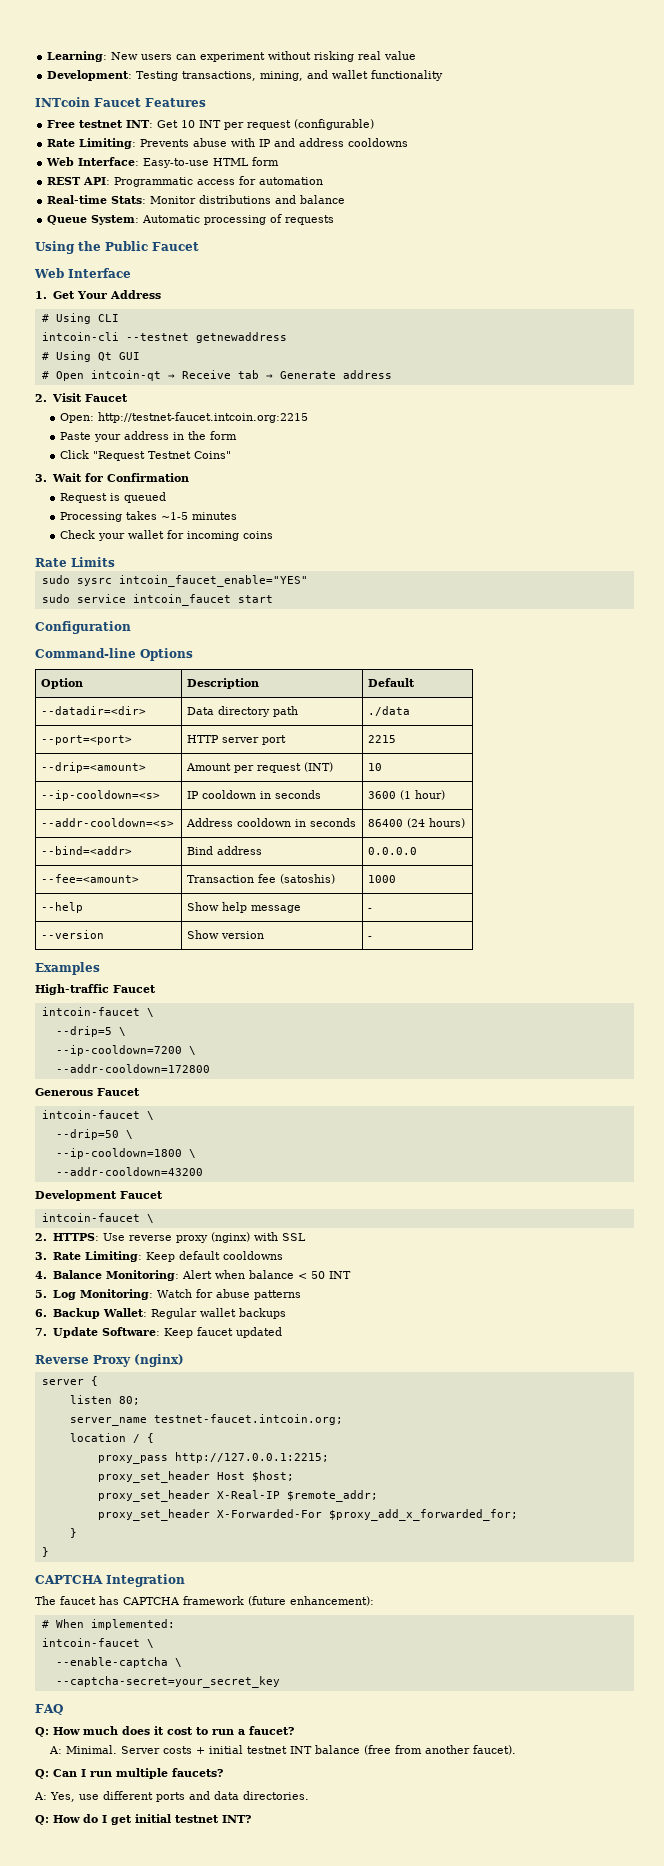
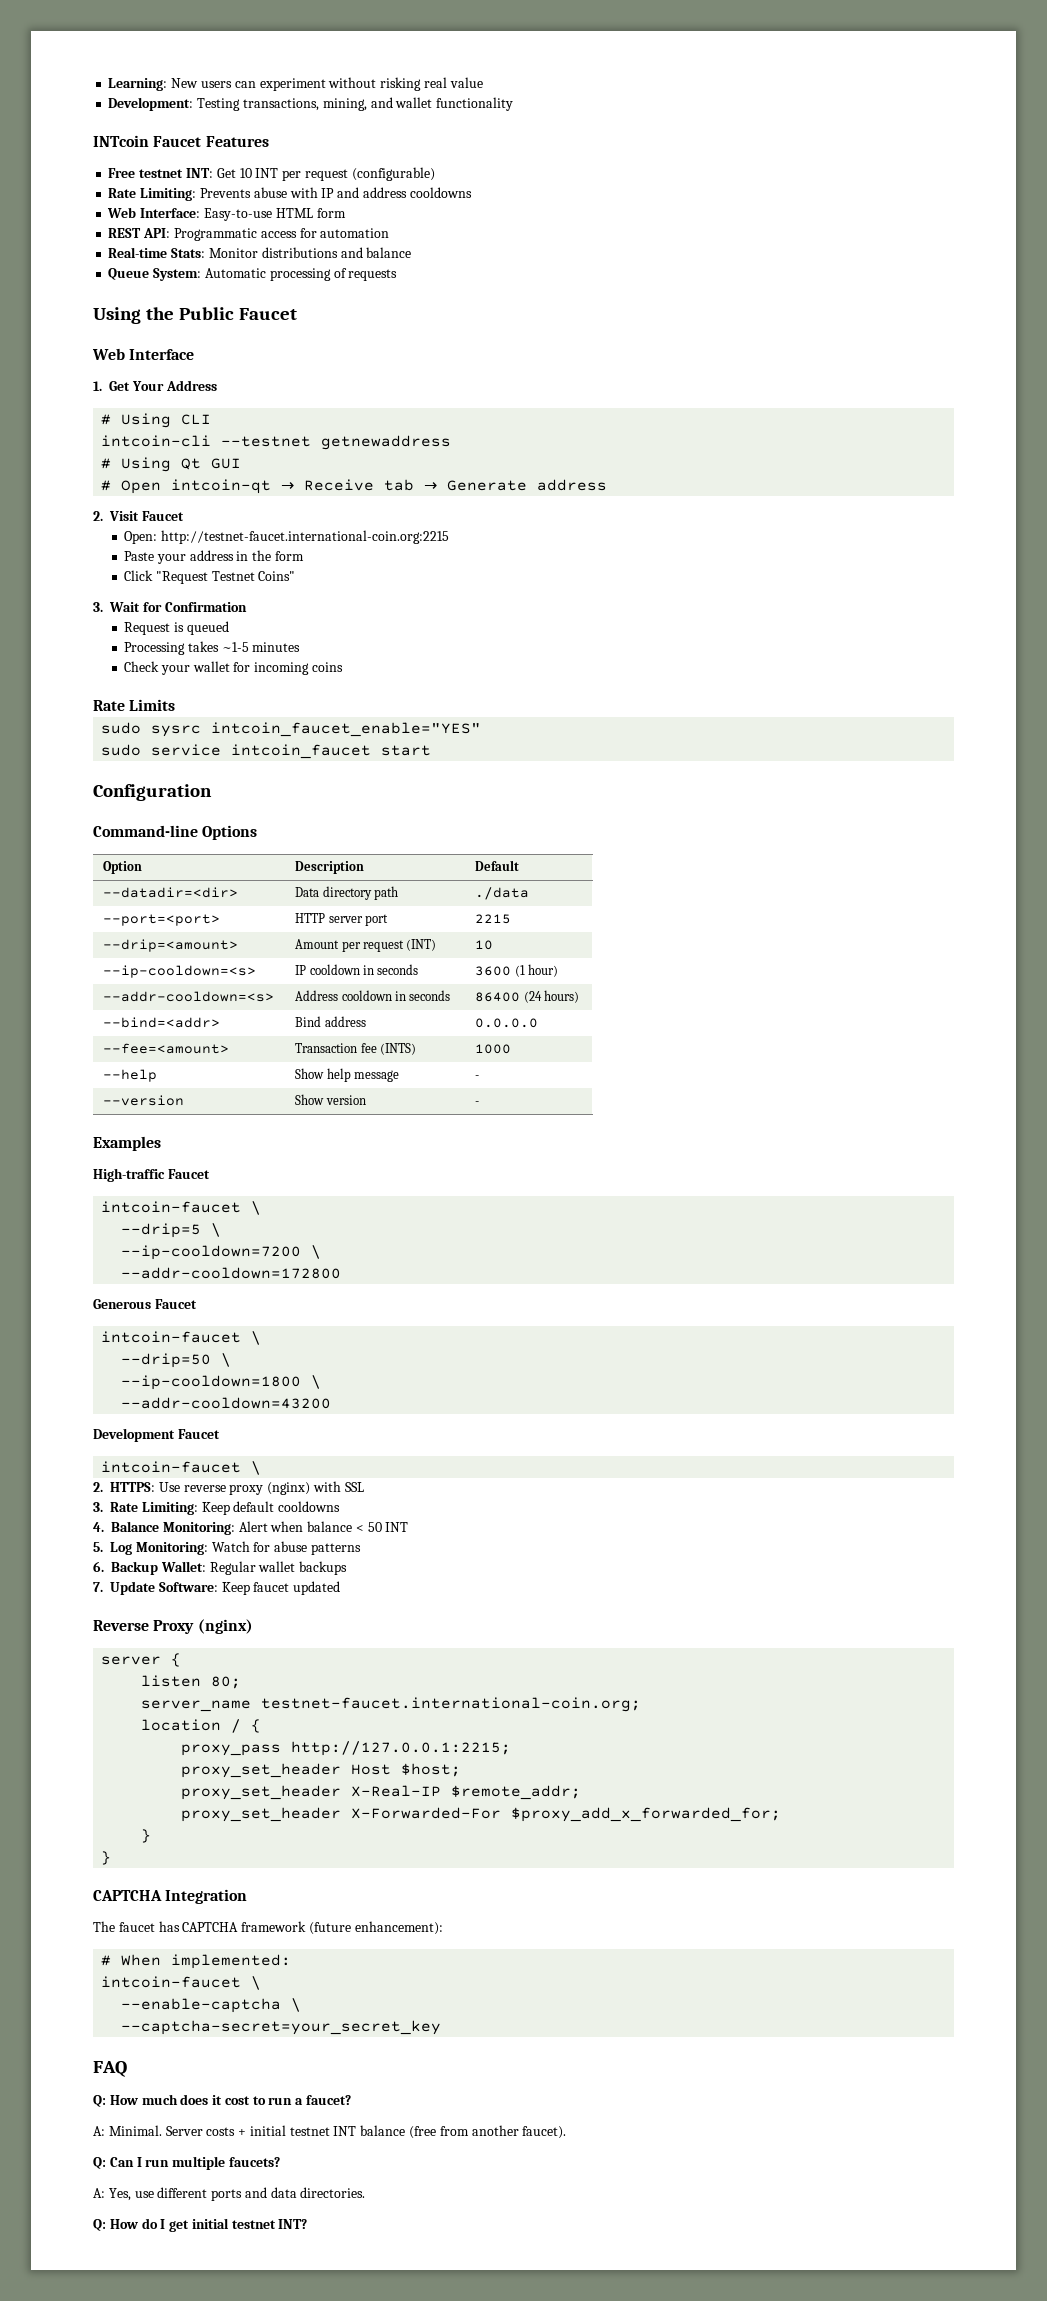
- Open: http://testnet-faucet.intcoin.org:2215
+ Open: http://testnet-faucet.international-coin.org:2215
- --fee=<amount> | Transaction fee (satoshis) | 1000
+ --fee=<amount> | Transaction fee (INTS) | 1000
- server_name testnet-faucet.intcoin.org;
+ server_name testnet-faucet.international-coin.org;

